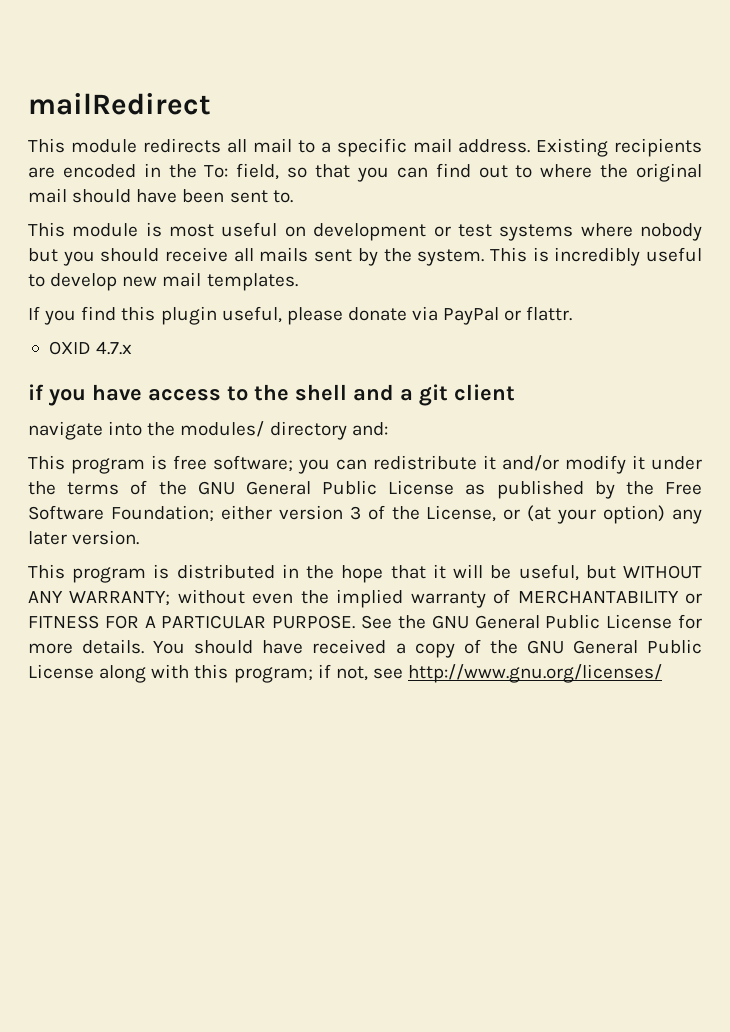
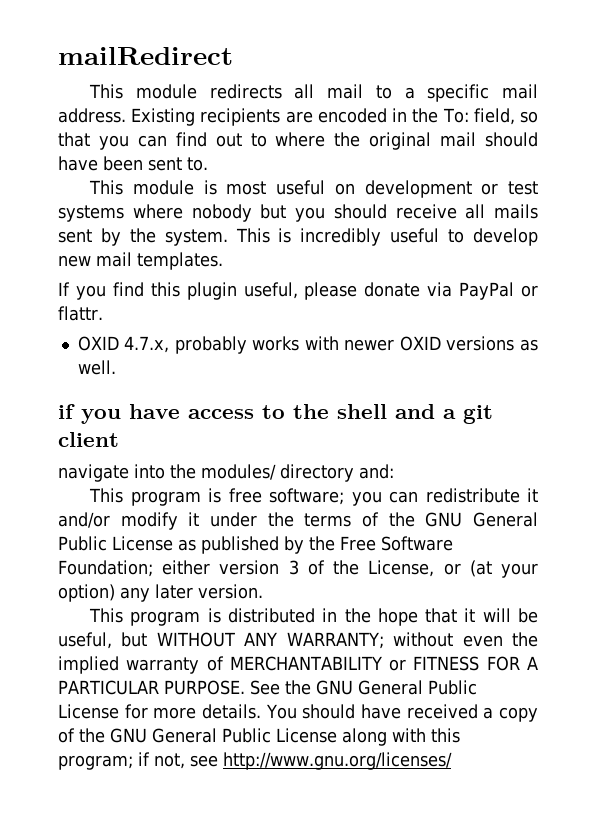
- OXID 4.7.x
+ OXID 4.7.x, probably works with newer OXID versions as well.

